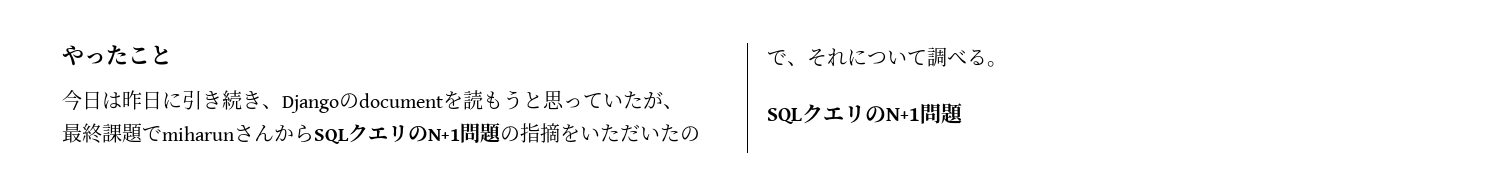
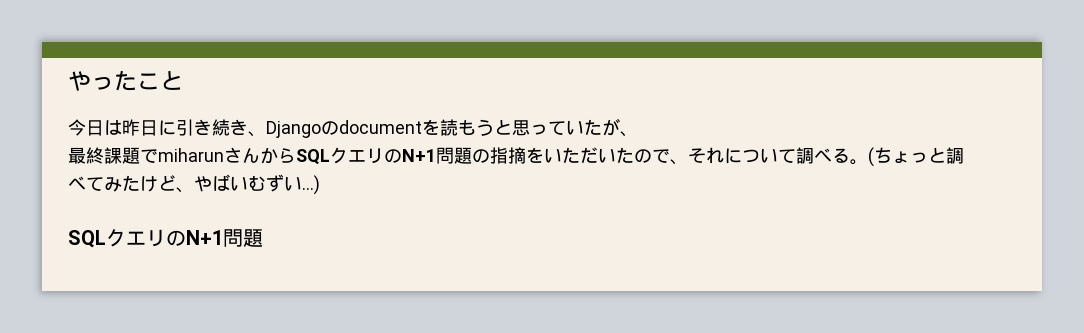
+ (ちょっと調べてみたけど、やばいむずい...)

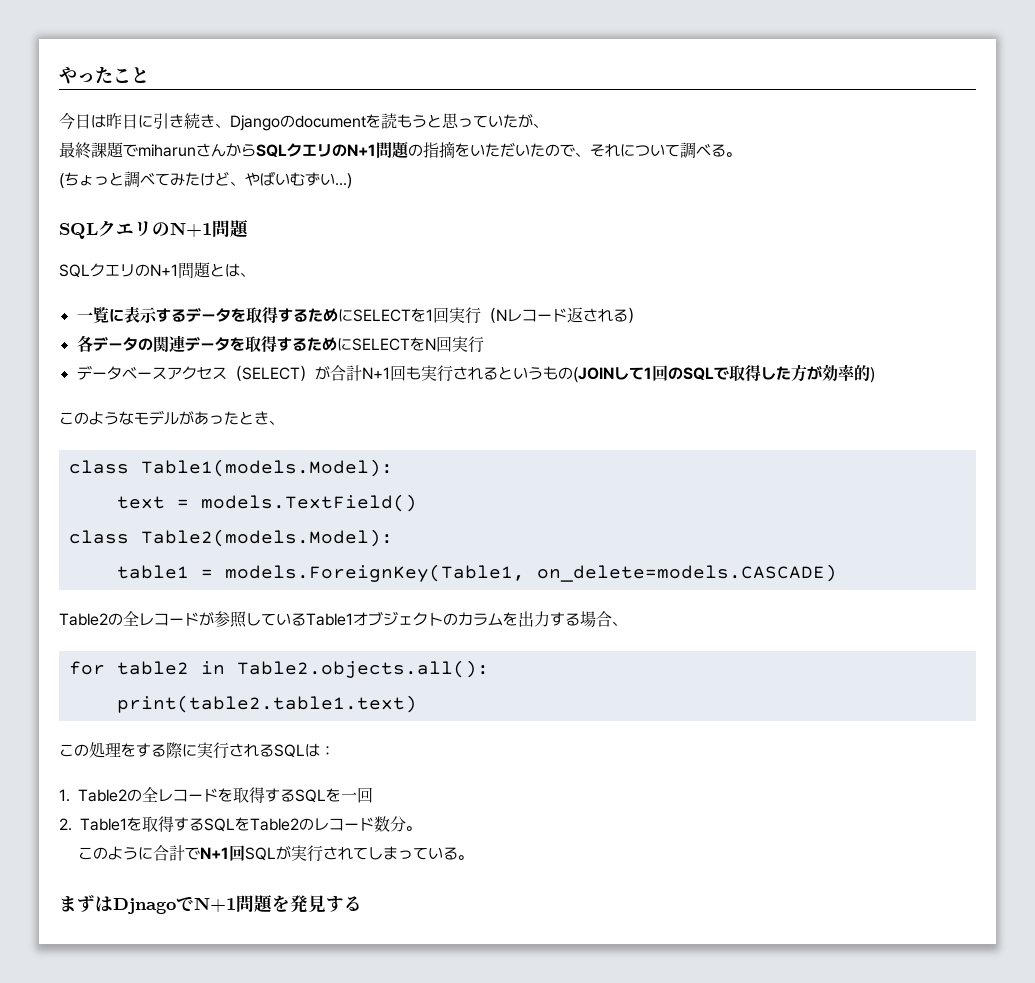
- 最終課題でmiharunさんからSQLクエリのN+1問題の指摘をいただいたので、それについて調べる。(ちょっと調べてみたけど、やばいむずい...)
+ 最終課題でmiharunさんからSQLクエリのN+1問題の指摘をいただいたので、それについて調べる。
+ (ちょっと調べてみたけど、やばいむずい...)
+ SQLクエリのN+1問題とは、
+ 一覧に表示するデータを取得するためにSELECTを1回実行（Nレコード返される）
+ 各データの関連データを取得するためにSELECTをN回実行
+ データベースアクセス（SELECT）が合計N+1回も実行されるというもの(JOINして1回のSQLで取得した方が効率的)
+ このようなモデルがあったとき、
+ class Table1(models.Model):
+ text = models.TextField()
+ class Table2(models.Model):
+ table1 = models.ForeignKey(Table1, on_delete=models.CASCADE)
+ Table2の全レコードが参照しているTable1オブジェクトのカラムを出力する場合、
+ for table2 in Table2.objects.all():
+ print(table2.table1.text)
+ この処理をする際に実行されるSQLは：
+ 1. Table2の全レコードを取得するSQLを一回
+ 2. Table1を取得するSQLをTable2のレコード数分。
+ このように合計でN+1回SQLが実行されてしまっている。
+ まずはDjnagoでN+1問題を発見する

